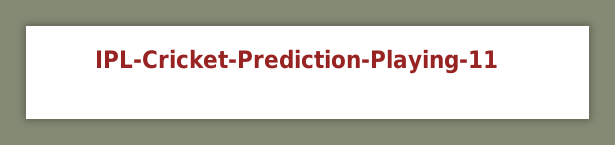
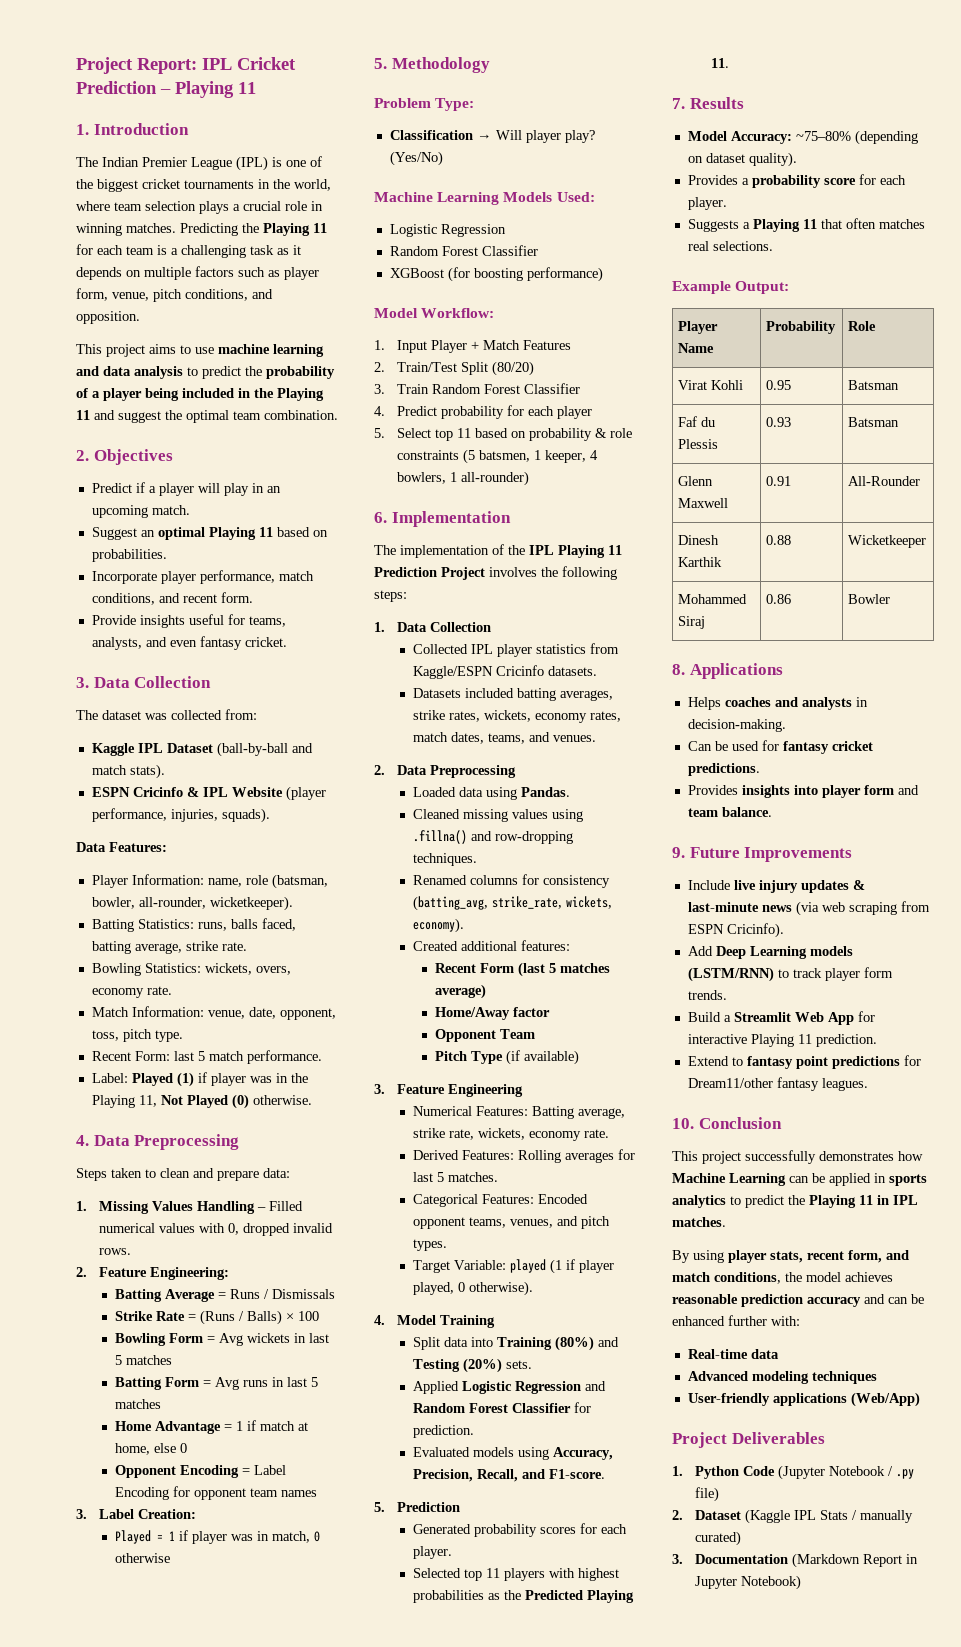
- IPL-Cricket-Prediction-Playing-11
+ Project Report: IPL Cricket Prediction – Playing 11
+ 1. Introduction
+ The Indian Premier League (IPL) is one of the biggest cricket tournaments in the world, where team selection plays a crucial role in winning matches. Predicting the Playing 11 for each team is a challenging task as it depends on multiple factors such as player form, venue, pitch conditions, and opposition.
+ This project aims to use machine learning and data analysis to predict the probability of a player being included in the Playing 11 and suggest the optimal team combination.
+ 2. Objectives
+ Predict if a player will play in an upcoming match.
+ Suggest an optimal Playing 11 based on probabilities.
+ Incorporate player performance, match conditions, and recent form.
+ Provide insights useful for teams, analysts, and even fantasy cricket.
+ 3. Data Collection
+ The dataset was collected from:
+ Kaggle IPL Dataset (ball-by-ball and match stats).
+ ESPN Cricinfo & IPL Website (player performance, injuries, squads).
+ Data Features:
+ Player Information: name, role (batsman, bowler, all-rounder, wicketkeeper).
+ Batting Statistics: runs, balls faced, batting average, strike rate.
+ Bowling Statistics: wickets, overs, economy rate.
+ Match Information: venue, date, opponent, toss, pitch type.
+ Recent Form: last 5 match performance.
+ Label: Played (1) if player was in the Playing 11, Not Played (0) otherwise.
+ 4. Data Preprocessing
+ Steps taken to clean and prepare data:
+ 1. Missing Values Handling – Filled numerical values with 0, dropped invalid rows.
+ 2. Feature Engineering:
+ Batting Average = Runs / Dismissals
+ Strike Rate = (Runs / Balls) × 100
+ Bowling Form = Avg wickets in last 5 matches
+ Batting Form = Avg runs in last 5 matches
+ Home Advantage = 1 if match at home, else 0
+ Opponent Encoding = Label Encoding for opponent team names
+ 3. Label Creation:
+ Played = 1 if player was in match, 0 otherwise
+ 5. Methodology
+ Problem Type:
+ Classification → Will player play? (Yes/No)
+ Machine Learning Models Used:
+ Logistic Regression
+ Random Forest Classifier
+ XGBoost (for boosting performance)
+ Model Workflow:
+ 1. Input Player + Match Features
+ 2. Train/Test Split (80/20)
+ 3. Train Random Forest Classifier
+ 4. Predict probability for each player
+ 5. Select top 11 based on probability & role constraints (5 batsmen, 1 keeper, 4 bowlers, 1 all-rounder)
+ 6. Implementation
+ The implementation of the IPL Playing 11 Prediction Project involves the following steps:
+ 1. Data Collection
+ Collected IPL player statistics from Kaggle/ESPN Cricinfo datasets.
+ Datasets included batting averages, strike rates, wickets, economy rates, match dates, teams, and venues.
+ 2. Data Preprocessing
+ Loaded data using Pandas.
+ Cleaned missing values using .fillna() and row-dropping techniques.
+ Renamed columns for consistency (batting_avg, strike_rate, wickets, economy).
+ Created additional features:
+ Recent Form (last 5 matches average)
+ Home/Away factor
+ Opponent Team
+ Pitch Type (if available)
+ 3. Feature Engineering
+ Numerical Features: Batting average, strike rate, wickets, economy rate.
+ Derived Features: Rolling averages for last 5 matches.
+ Categorical Features: Encoded opponent teams, venues, and pitch types.
+ Target Variable: played (1 if player played, 0 otherwise).
+ 4. Model Training
+ Split data into Training (80%) and Testing (20%) sets.
+ Applied Logistic Regression and Random Forest Classifier for prediction.
+ Evaluated models using Accuracy, Precision, Recall, and F1-score.
+ 5. Prediction
+ Generated probability scores for each player.
+ Selected top 11 players with highest probabilities as the Predicted Playing 11.
+ 7. Results
+ Model Accuracy: ~75–80% (depending on dataset quality).
+ Provides a probability score for each player.
+ Suggests a Playing 11 that often matches real selections.
+ Example Output:
+ Player Name | Probability | Role
+ Virat Kohli | 0.95 | Batsman
+ Faf du Plessis | 0.93 | Batsman
+ Glenn Maxwell | 0.91 | All-Rounder
+ Dinesh Karthik | 0.88 | Wicketkeeper
+ Mohammed Siraj | 0.86 | Bowler
+ 8. Applications
+ Helps coaches and analysts in decision-making.
+ Can be used for fantasy cricket predictions.
+ Provides insights into player form and team balance.
+ 9. Future Improvements
+ Include live injury updates & last-minute news (via web scraping from ESPN Cricinfo).
+ Add Deep Learning models (LSTM/RNN) to track player form trends.
+ Build a Streamlit Web App for interactive Playing 11 prediction.
+ Extend to fantasy point predictions for Dream11/other fantasy leagues.
+ 10. Conclusion
+ This project successfully demonstrates how Machine Learning can be applied in sports analytics to predict the Playing 11 in IPL matches.
+ By using player stats, recent form, and match conditions, the model achieves reasonable prediction accuracy and can be enhanced further with:
+ Real-time data
+ Advanced modeling techniques
+ User-friendly applications (Web/App)
+ Project Deliverables
+ 1. Python Code (Jupyter Notebook / .py file)
+ 2. Dataset (Kaggle IPL Stats / manually curated)
+ 3. Documentation (Markdown Report in Jupyter Notebook)

